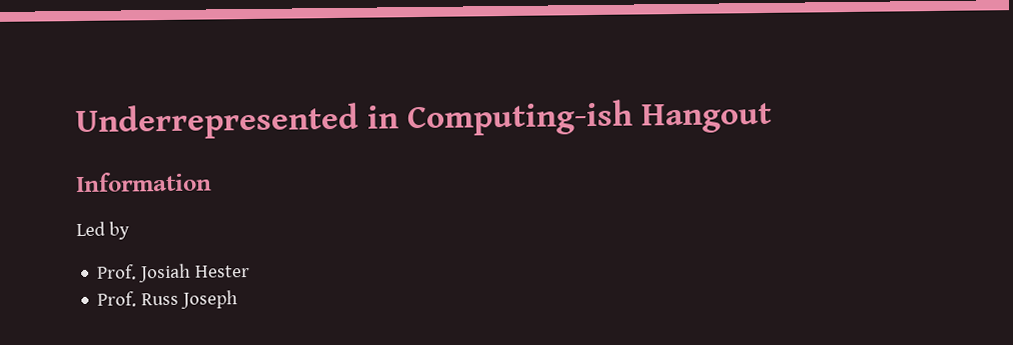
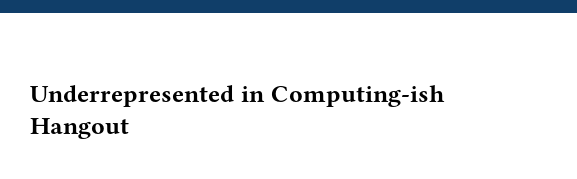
- Information
- Led by
- Prof. Josiah Hester
- Prof. Russ Joseph

